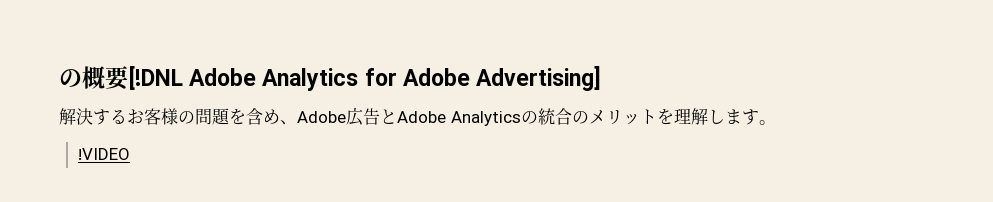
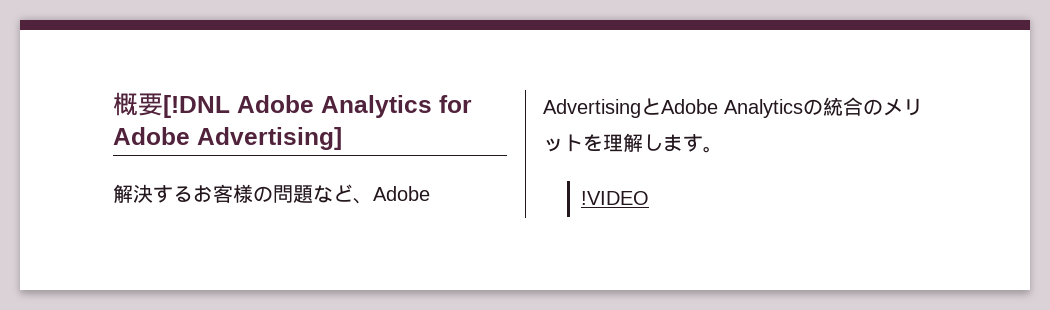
- の概要[!DNL Adobe Analytics for Adobe Advertising]
+ 概要[!DNL Adobe Analytics for Adobe Advertising]
- 解決するお客様の問題を含め、Adobe広告とAdobe Analyticsの統合のメリットを理解します。
+ 解決するお客様の問題など、Adobe AdvertisingとAdobe Analyticsの統合のメリットを理解します。

